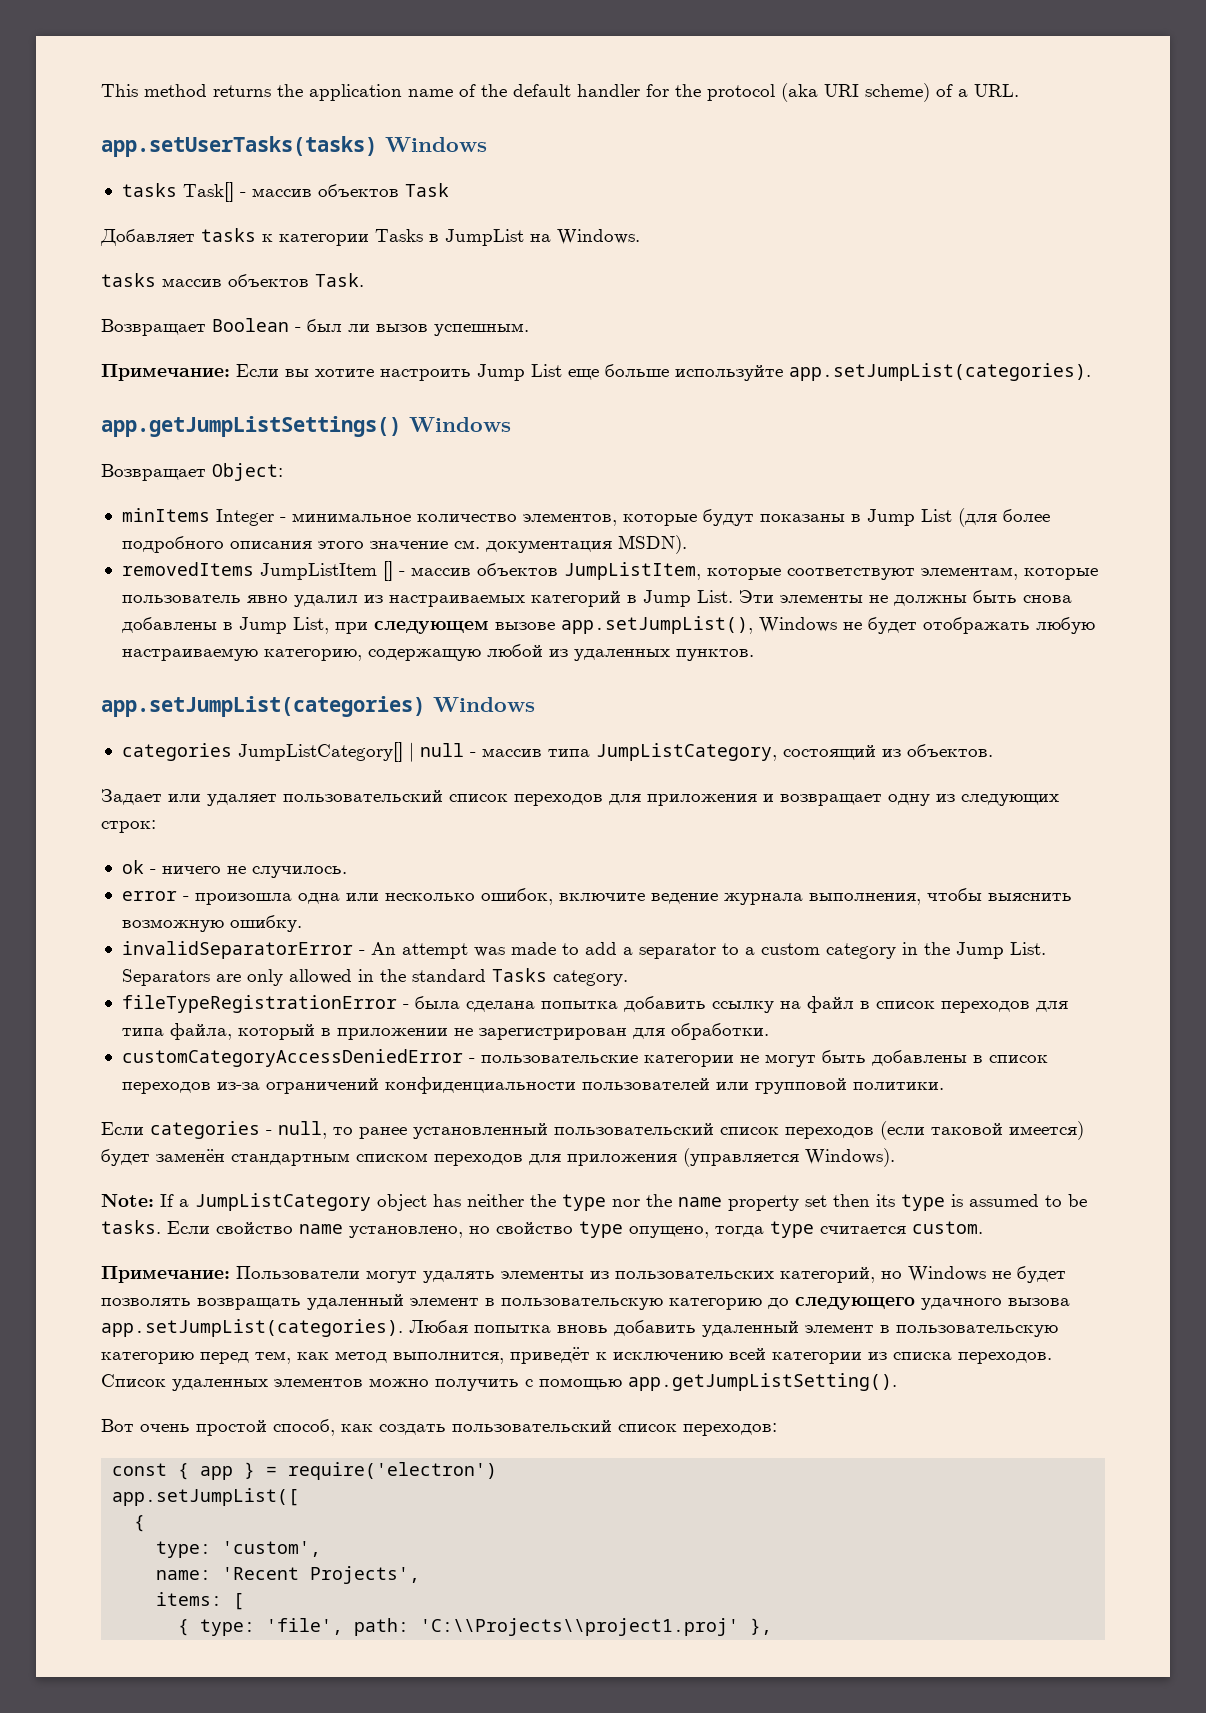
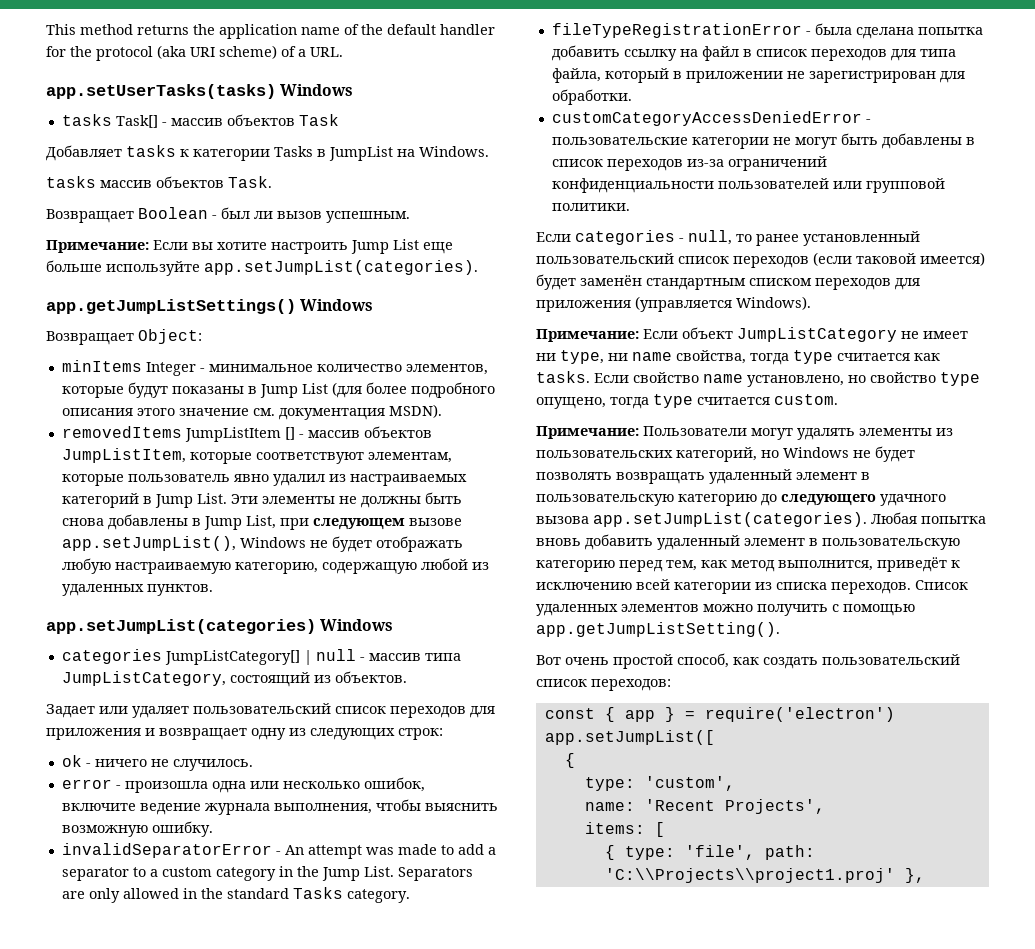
- Note: If a JumpListCategory object has neither the type nor the name property set then its type is assumed to be tasks.
+ Примечание: Если объект JumpListCategory не имеет ни type, ни name свойства, тогда type считается как tasks.

